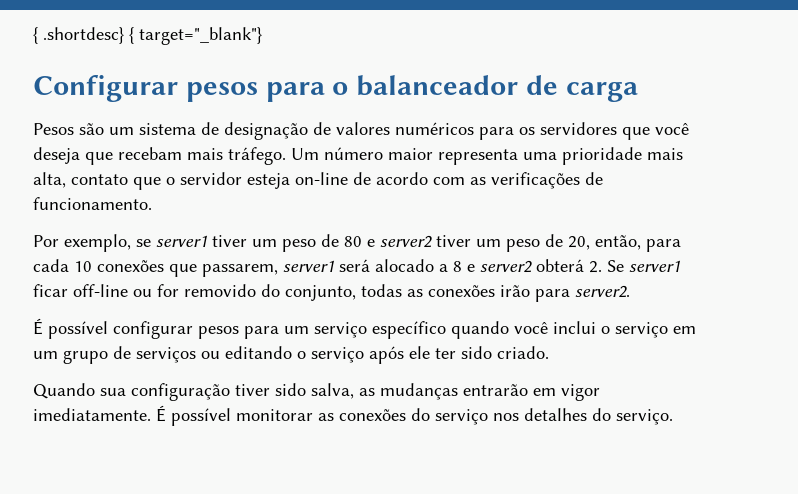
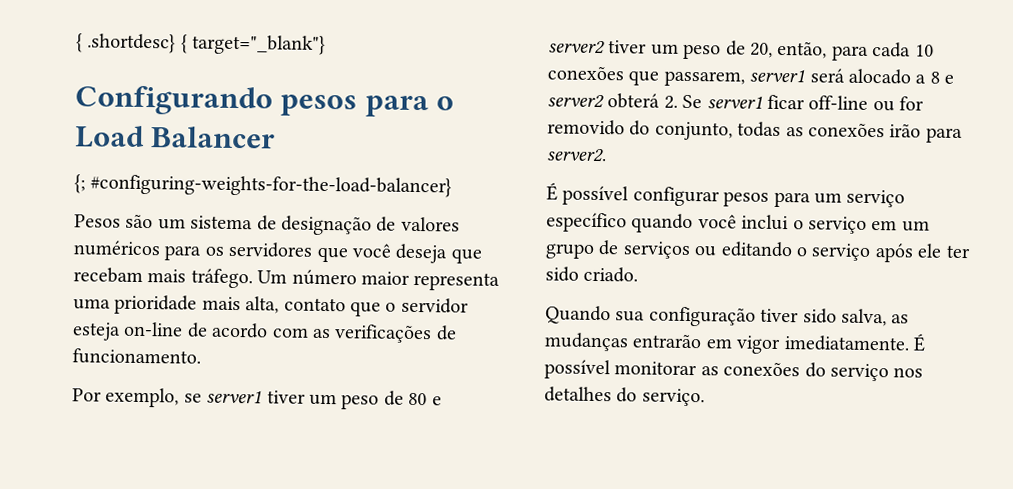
- Configurar pesos para o balanceador de carga
+ Configurando pesos para o Load Balancer
+ {; #configuring-weights-for-the-load-balancer}

